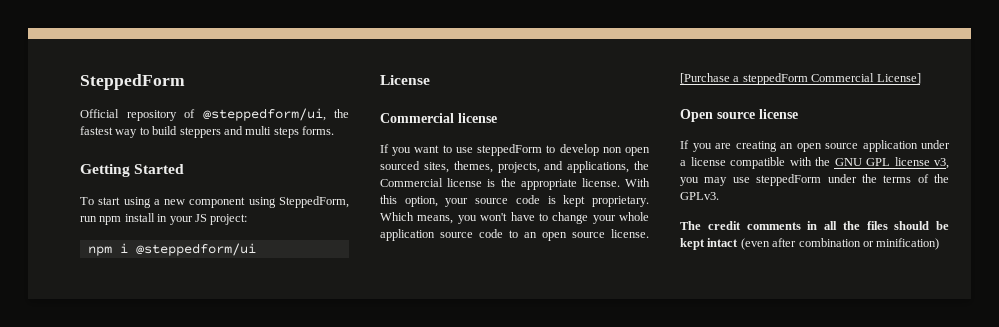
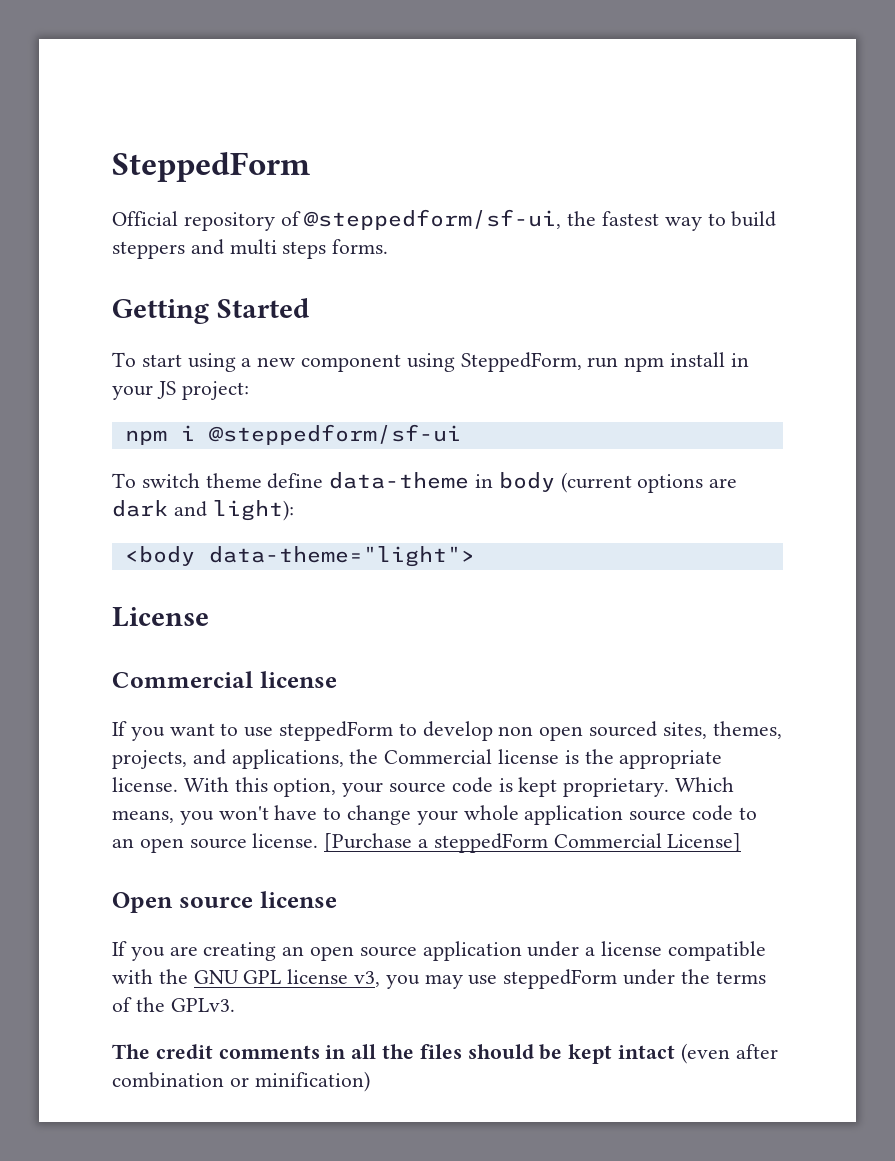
- Official repository of @steppedform/ui, the fastest way to build steppers and multi steps forms.
+ Official repository of @steppedform/sf-ui, the fastest way to build steppers and multi steps forms.
- npm i @steppedform/ui
+ npm i @steppedform/sf-ui
+ To switch theme define data-theme in body (current options are dark and light):
+ <body data-theme="light">

